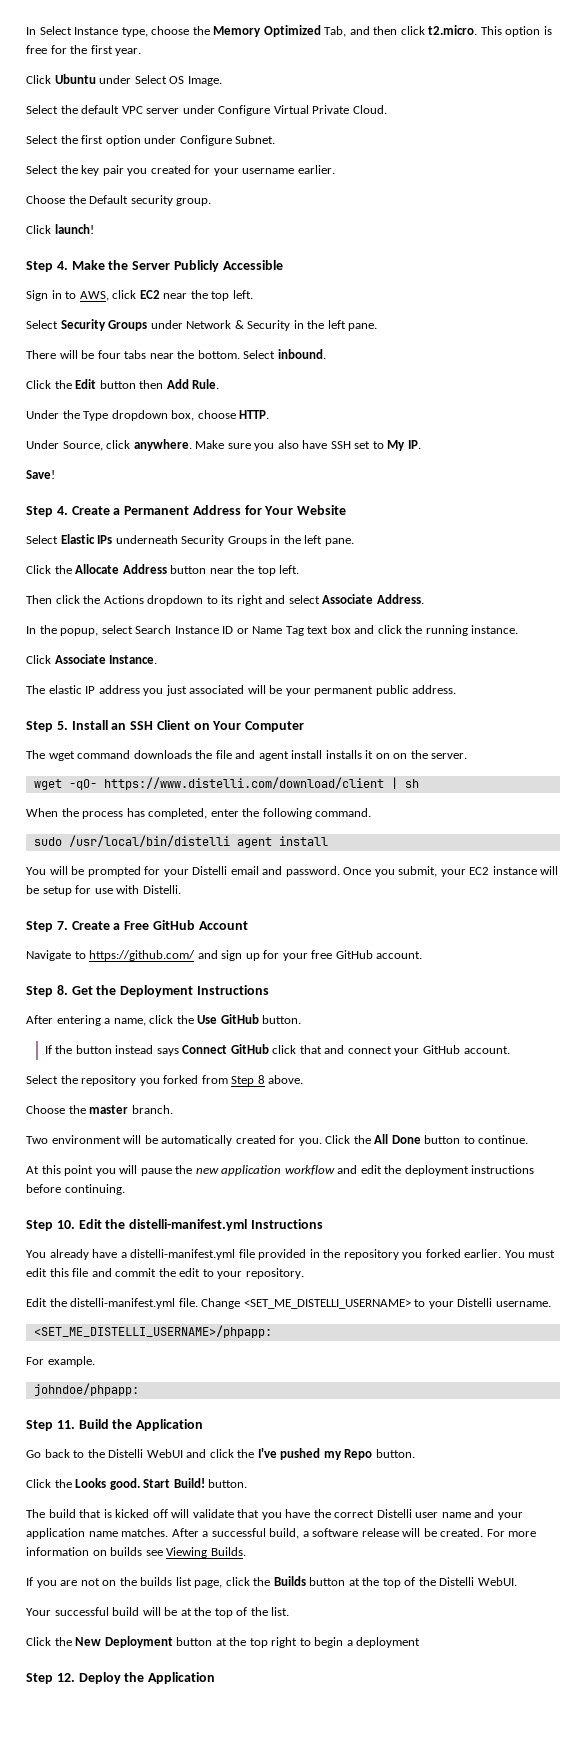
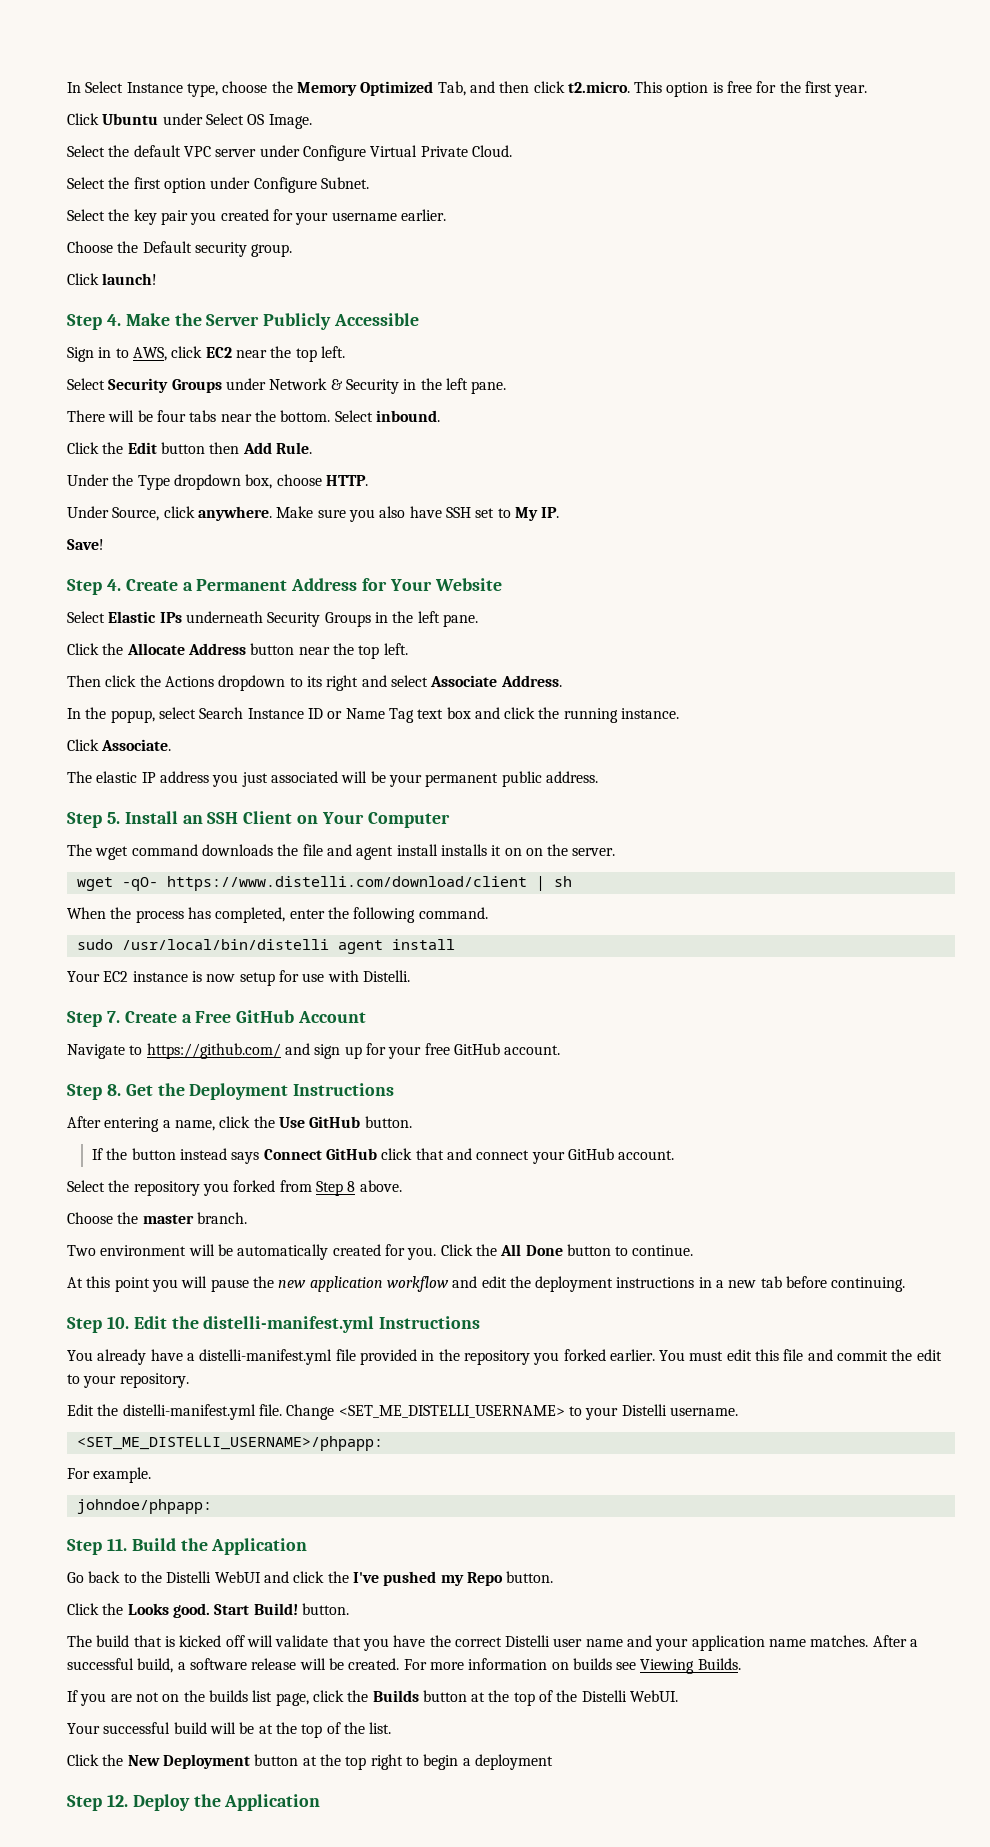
- Click Associate Instance.
+ Click Associate.
- You will be prompted for your Distelli email and password. Once you submit, your EC2 instance will be setup for use with Distelli.
+ Your EC2 instance is now setup for use with Distelli.
- At this point you will pause the new application workflow and edit the deployment instructions before continuing.
+ At this point you will pause the new application workflow and edit the deployment instructions in a new tab before continuing.

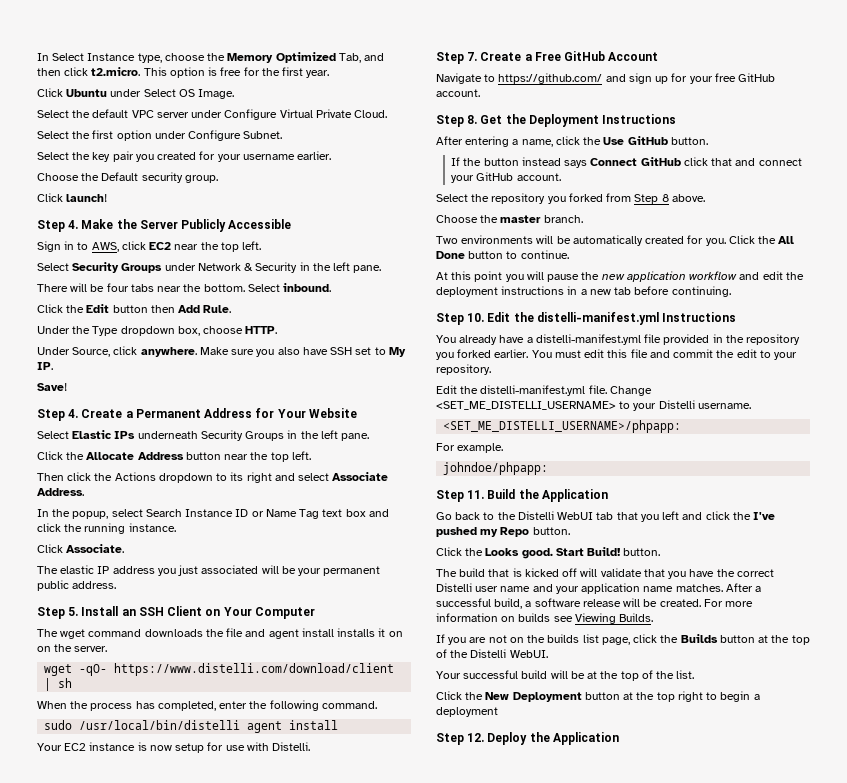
- Two environment will be automatically created for you.
+ Two environments will be automatically created for you.
- Go back to the Distelli WebUI and click the I've pushed my Repo button.
+ Go back to the Distelli WebUI tab that you left and click the I've pushed my Repo button.

